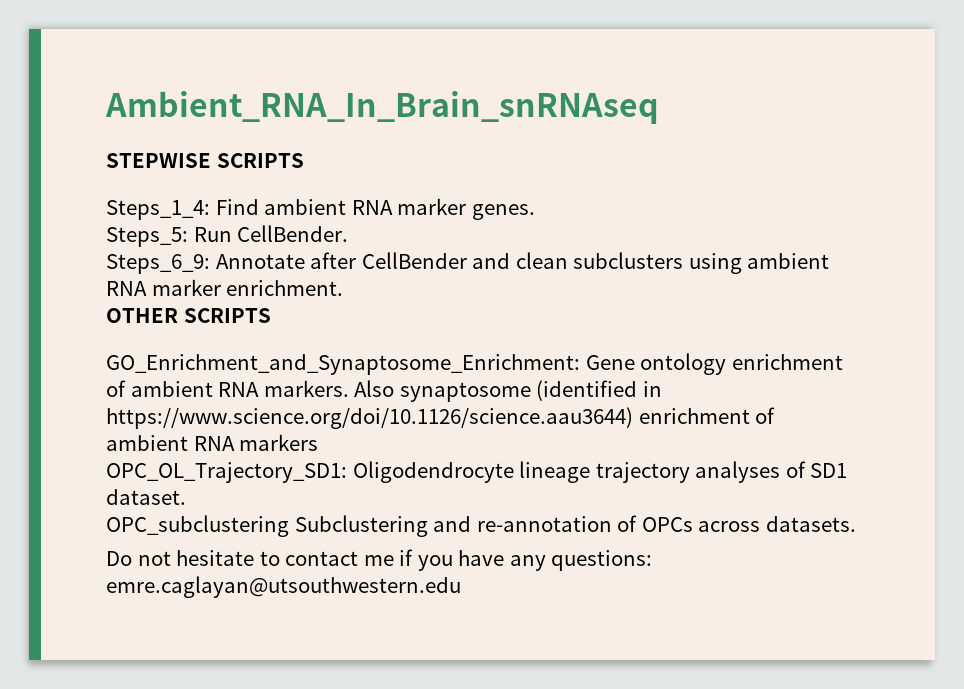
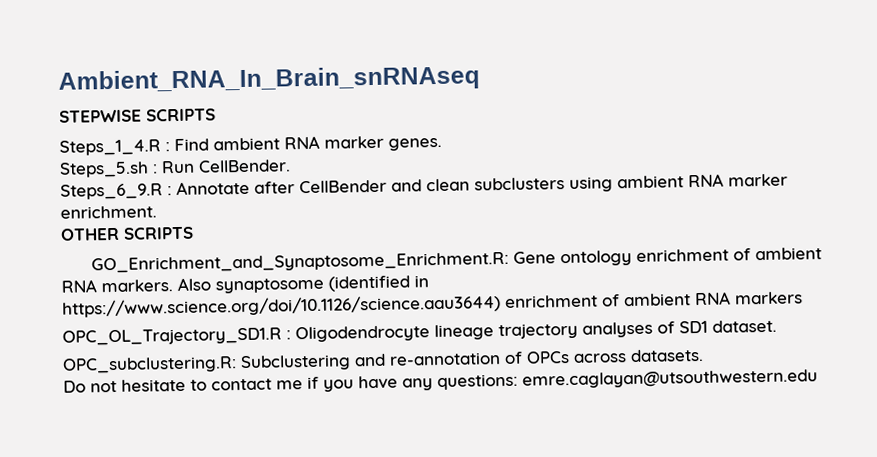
- Steps_1_4: Find ambient RNA marker genes.
+ Steps_1_4.R : Find ambient RNA marker genes.
- Steps_5: Run CellBender.
+ Steps_5.sh : Run CellBender.
- Steps_6_9: Annotate after CellBender and clean subclusters using ambient RNA marker enrichment.
+ Steps_6_9.R : Annotate after CellBender and clean subclusters using ambient RNA marker enrichment.
- GO_Enrichment_and_Synaptosome_Enrichment: Gene ontology enrichment of ambient RNA markers.
+ GO_Enrichment_and_Synaptosome_Enrichment.R: Gene ontology enrichment of ambient RNA markers.
- OPC_OL_Trajectory_SD1: Oligodendrocyte lineage trajectory analyses of SD1 dataset.
+ OPC_OL_Trajectory_SD1.R : Oligodendrocyte lineage trajectory analyses of SD1 dataset.
- OPC_subclustering Subclustering and re-annotation of OPCs across datasets.
+ OPC_subclustering.R: Subclustering and re-annotation of OPCs across datasets.

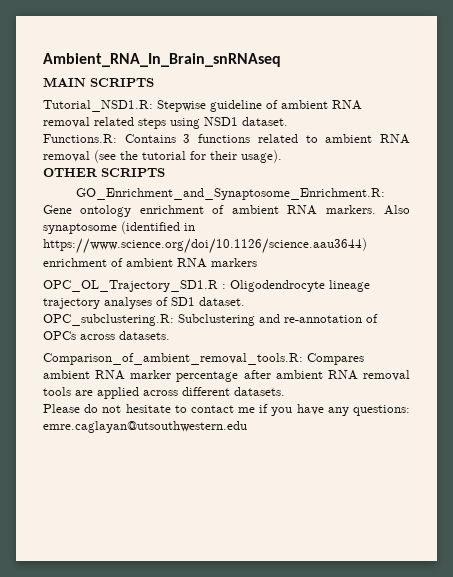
- STEPWISE SCRIPTS
- Steps_1_4.R : Find ambient RNA marker genes.
- Steps_5.sh : Run CellBender.
- Steps_6_9.R : Annotate after CellBender and clean subclusters using ambient RNA marker enrichment.
+ MAIN SCRIPTS
+ Tutorial_NSD1.R: Stepwise guideline of ambient RNA removal related steps using NSD1 dataset.
+ Functions.R: Contains 3 functions related to ambient RNA removal (see the tutorial for their usage).
- Do not hesitate to contact me if you have any questions: emre.caglayan@utsouthwestern.edu
+ Comparison_of_ambient_removal_tools.R: Compares ambient RNA marker percentage after ambient RNA removal tools are applied across different datasets.
+ Please do not hesitate to contact me if you have any questions: emre.caglayan@utsouthwestern.edu

